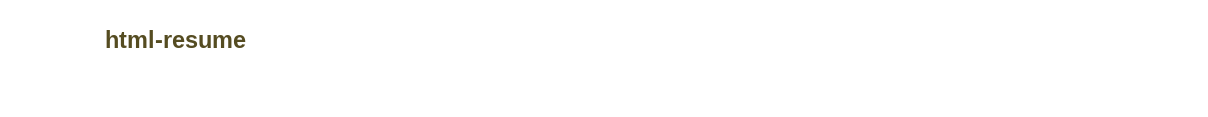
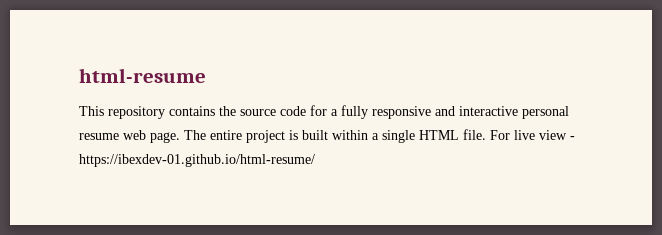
+ This repository contains the source code for a fully responsive and interactive personal resume web page. The entire project is built within a single HTML file. For live view - https://ibexdev-01.github.io/html-resume/

